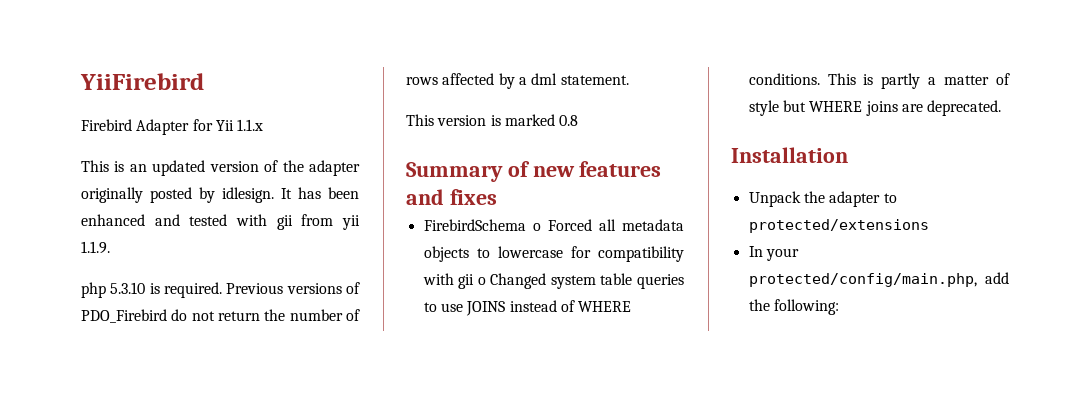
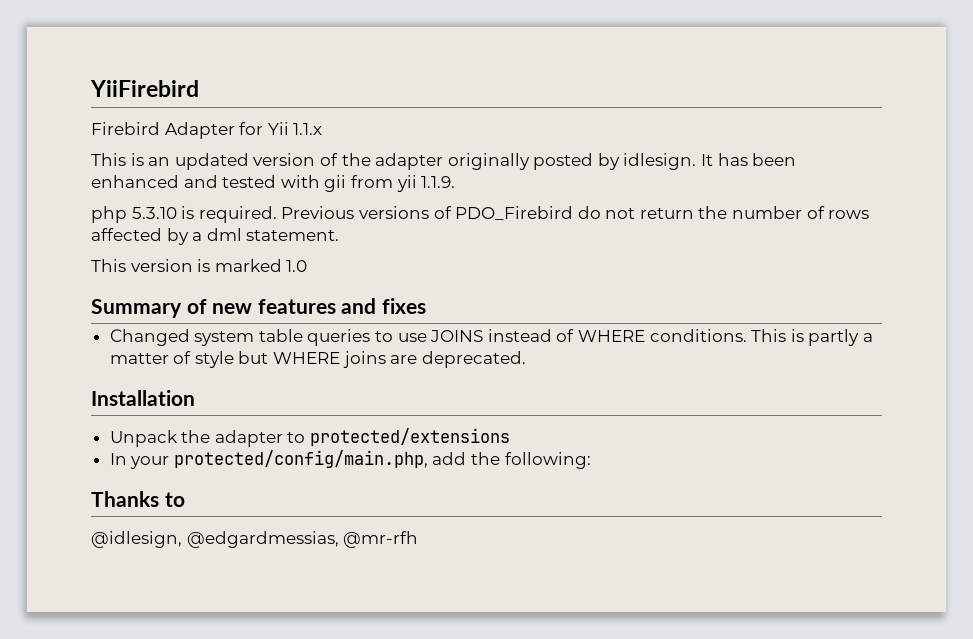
- This version is marked 0.8
+ This version is marked 1.0
- FirebirdSchema o Forced all metadata objects to lowercase for compatibility with gii o Changed system table queries to use JOINS instead of WHERE conditions.
+ Changed system table queries to use JOINS instead of WHERE conditions.
+ Thanks to
+ @idlesign, @edgardmessias, @mr-rfh

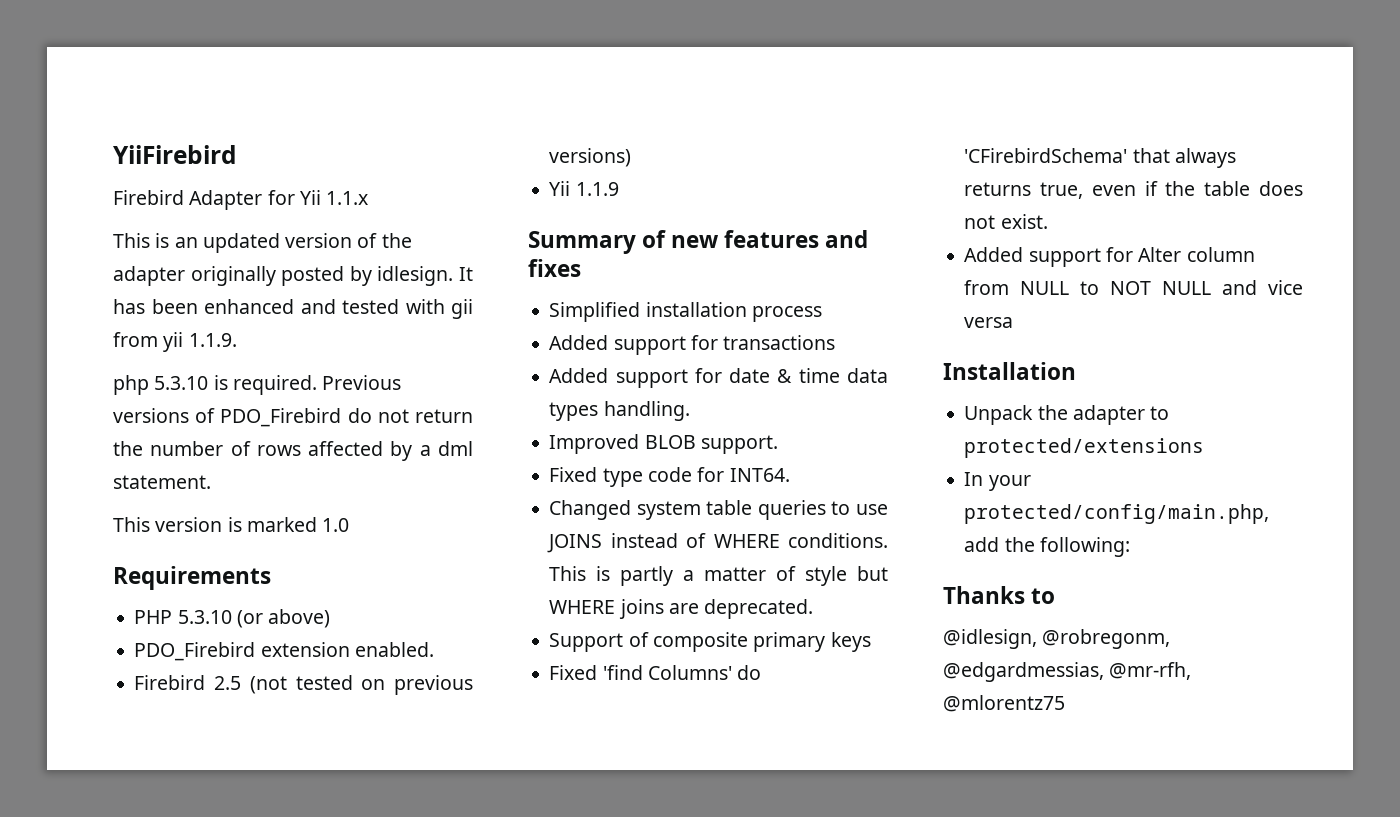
+ Requirements
+ PHP 5.3.10 (or above)
+ PDO_Firebird extension enabled.
+ Firebird 2.5 (not tested on previous versions)
+ Yii 1.1.9
+ Simplified installation process
+ Added support for transactions
+ Added support for date & time data types handling.
+ Improved BLOB support.
+ Fixed type code for INT64.
+ Support of composite primary keys
+ Fixed 'find Columns' do 'CFirebirdSchema' that always returns true, even if the table does not exist.
+ Added support for Alter column from NULL to NOT NULL and vice versa
- @idlesign, @edgardmessias, @mr-rfh
+ @idlesign, @robregonm, @edgardmessias, @mr-rfh, @mlorentz75

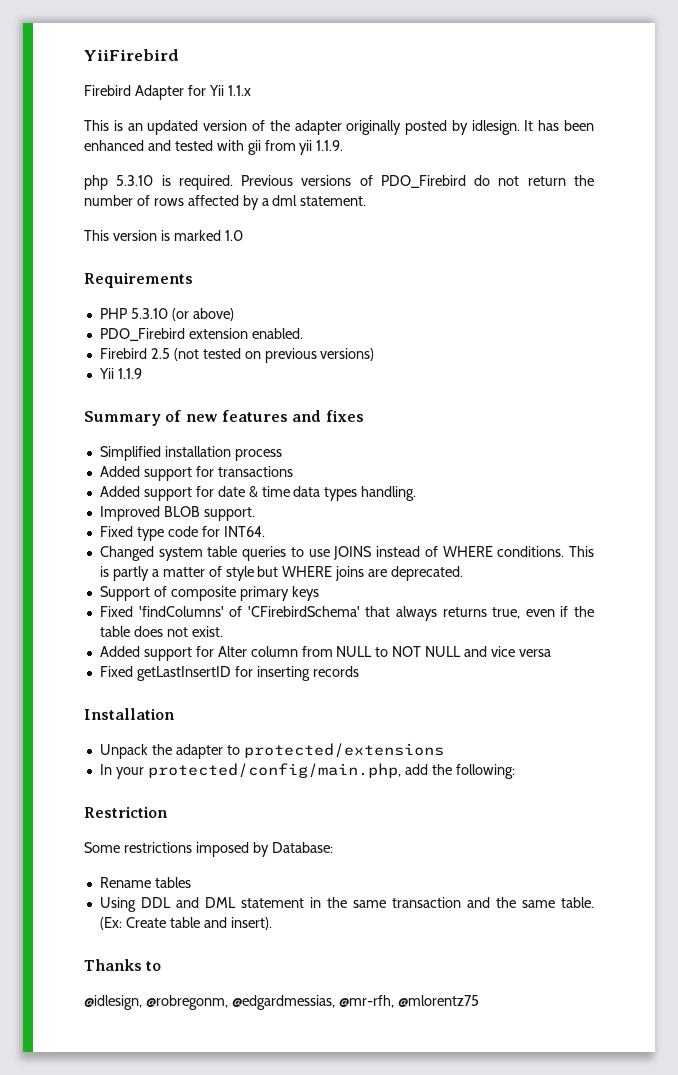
- Fixed 'find Columns' do 'CFirebirdSchema' that always returns true, even if the table does not exist.
+ Fixed 'findColumns' of 'CFirebirdSchema' that always returns true, even if the table does not exist.
+ Fixed getLastInsertID for inserting records
+ Restriction
+ Some restrictions imposed by Database:
+ Rename tables
+ Using DDL and DML statement in the same transaction and the same table. (Ex: Create table and insert).

